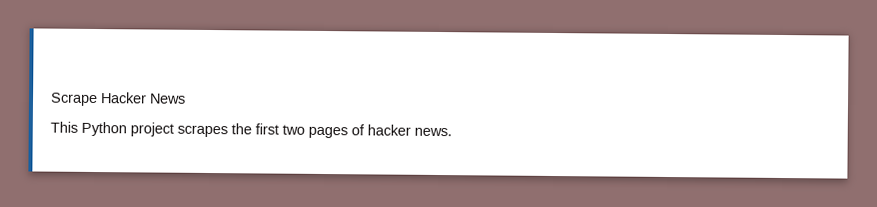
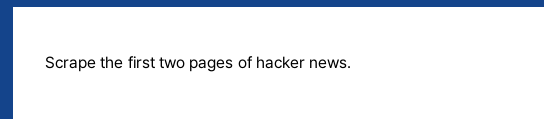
- Scrape Hacker News
- This Python project scrapes the first two pages of hacker news.
+ Scrape the first two pages of hacker news.

